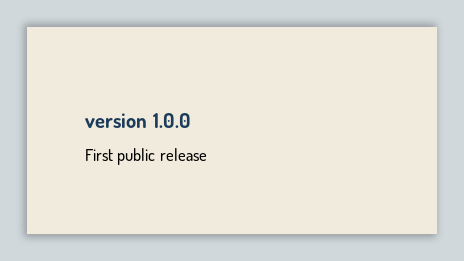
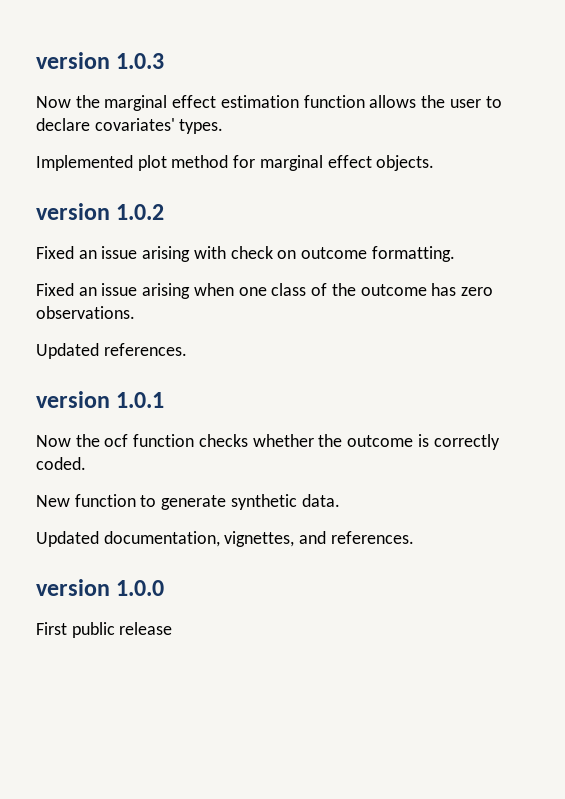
+ version 1.0.3
+ Now the marginal effect estimation function allows the user to declare covariates' types.
+ Implemented plot method for marginal effect objects.
+ version 1.0.2
+ Fixed an issue arising with check on outcome formatting.
+ Fixed an issue arising when one class of the outcome has zero observations.
+ Updated references.
+ version 1.0.1
+ Now the ocf function checks whether the outcome is correctly coded.
+ New function to generate synthetic data.
+ Updated documentation, vignettes, and references.

